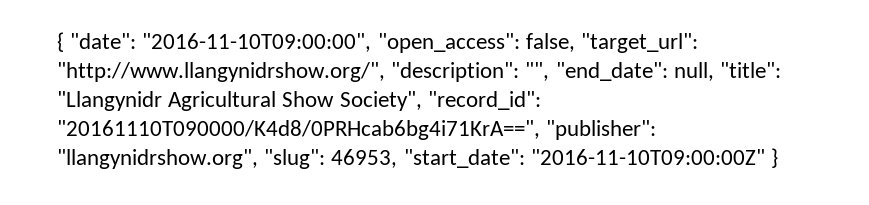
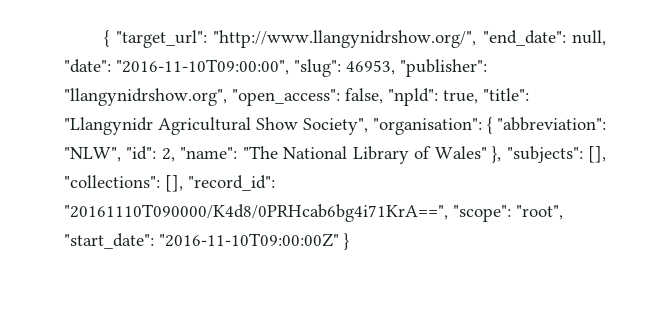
- { "date": "2016-11-10T09:00:00", "open_access": false, "target_url": "http://www.llangynidrshow.org/", "description": "", "end_date": null, "title": "Llangynidr Agricultural Show Society", "record_id": "20161110T090000/K4d8/0PRHcab6bg4i71KrA==", "publisher": "llangynidrshow.org", "slug": 46953, "start_date": "2016-11-10T09:00:00Z" }
+ { "target_url": "http://www.llangynidrshow.org/", "end_date": null, "date": "2016-11-10T09:00:00", "slug": 46953, "publisher": "llangynidrshow.org", "open_access": false, "npld": true, "title": "Llangynidr Agricultural Show Society", "organisation": { "abbreviation": "NLW", "id": 2, "name": "The National Library of Wales" }, "subjects": [], "collections": [], "record_id": "20161110T090000/K4d8/0PRHcab6bg4i71KrA==", "scope": "root", "start_date": "2016-11-10T09:00:00Z" }

